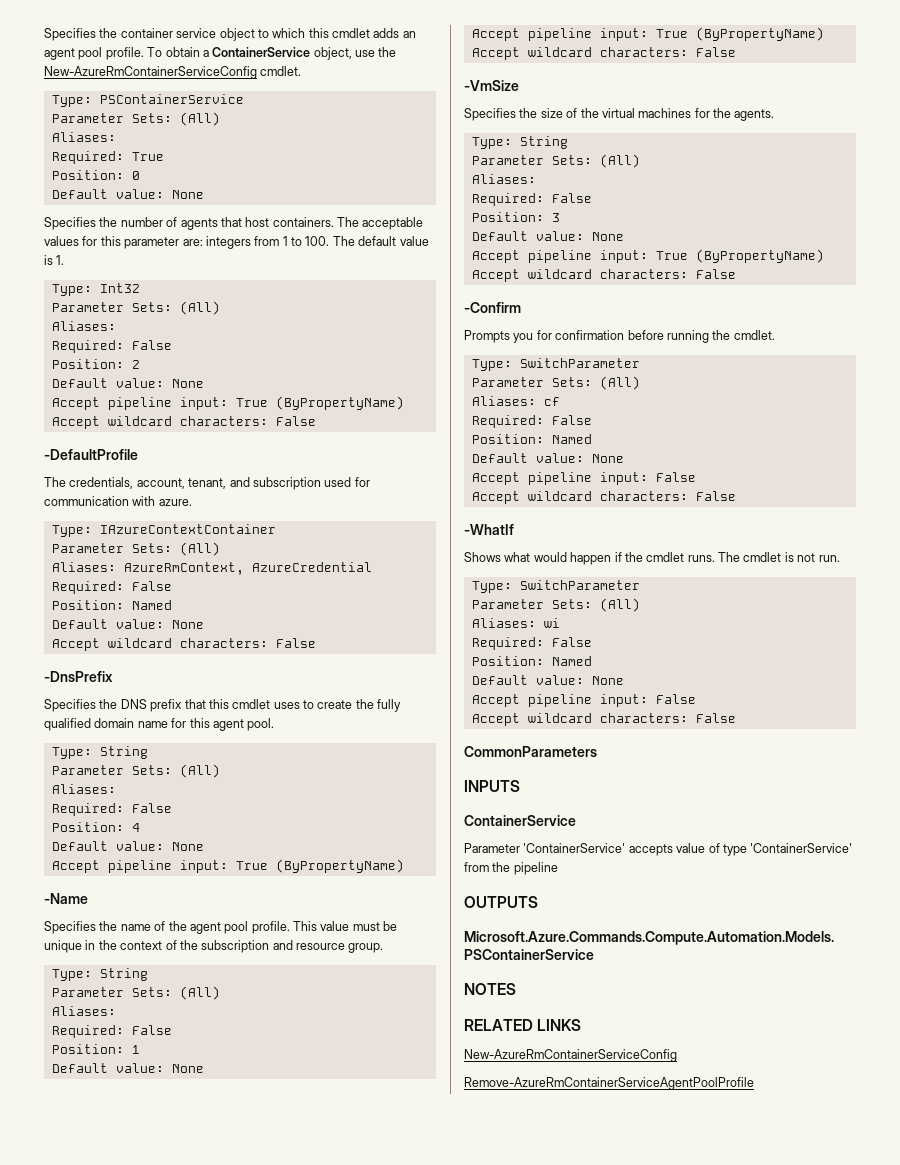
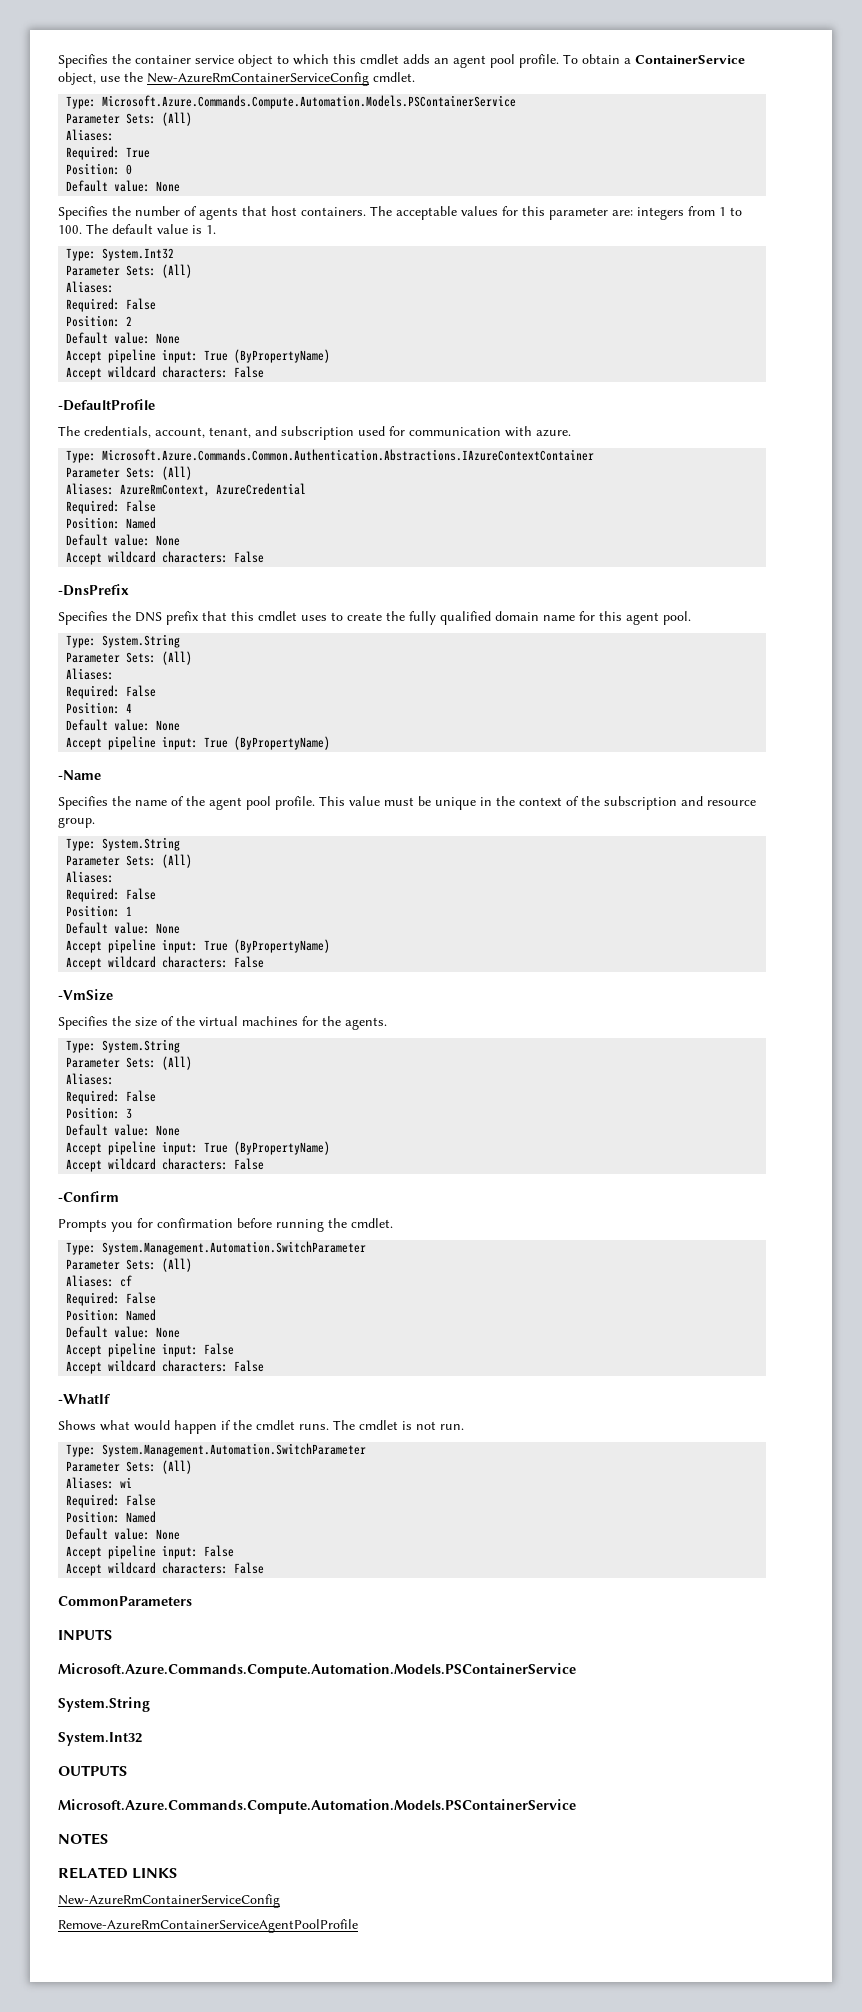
- Type: PSContainerService
+ Type: Microsoft.Azure.Commands.Compute.Automation.Models.PSContainerService
- Type: Int32
+ Type: System.Int32
- Type: IAzureContextContainer
+ Type: Microsoft.Azure.Commands.Common.Authentication.Abstractions.IAzureContextContainer
  Specifies the DNS prefix that this cmdlet uses to create the fully qualified domain name for this agent pool.
- Type: String
+ Type: System.String
  This value must be unique in the context of the subscription and resource group.
- Type: String
+ Type: System.String
  Specifies the size of the virtual machines for the agents.
- Type: String
+ Type: System.String
  Prompts you for confirmation before running the cmdlet.
- Type: SwitchParameter
+ Type: System.Management.Automation.SwitchParameter
  The cmdlet is not run.
- Type: SwitchParameter
+ Type: System.Management.Automation.SwitchParameter
  INPUTS
- ContainerService
- Parameter 'ContainerService' accepts value of type 'ContainerService' from the pipeline
+ Microsoft.Azure.Commands.Compute.Automation.Models.PSContainerService
+ System.String
+ System.Int32

